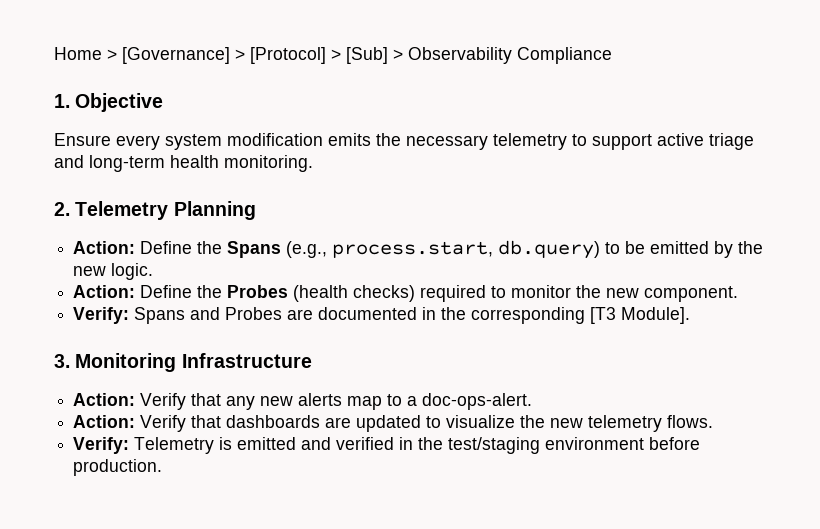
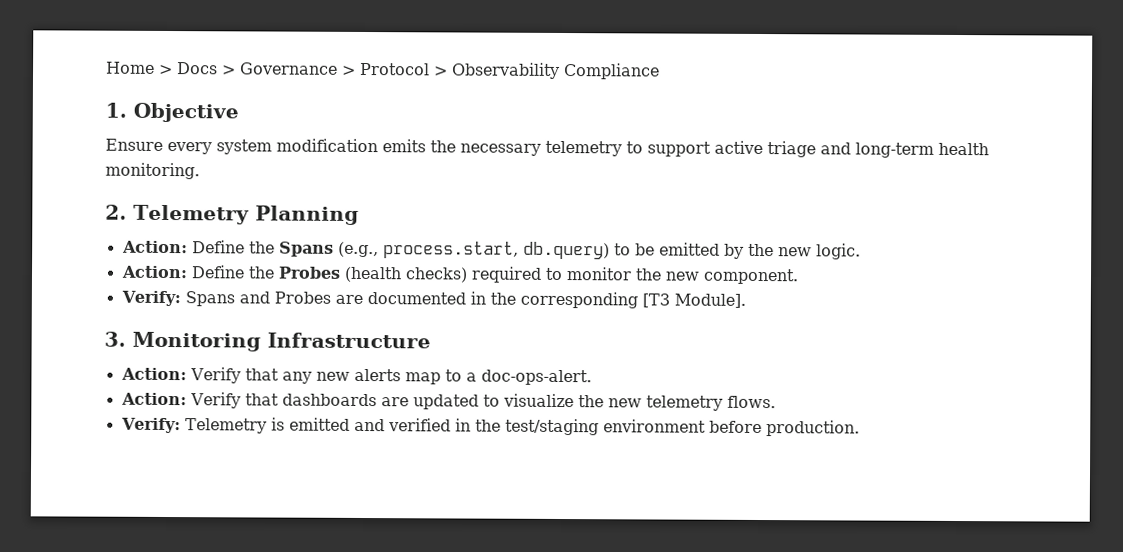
- Home > [Governance] > [Protocol] > [Sub] > Observability Compliance
+ Home > Docs > Governance > Protocol > Observability Compliance

